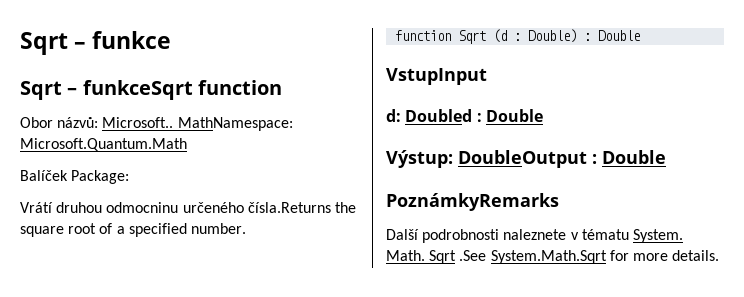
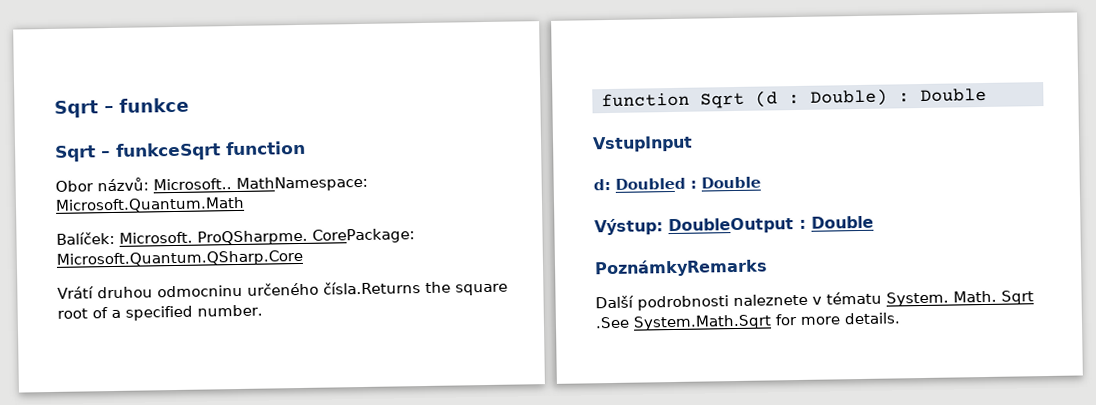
- Balíček Package:
+ Balíček: Microsoft. ProQSharpme. CorePackage: Microsoft.Quantum.QSharp.Core

